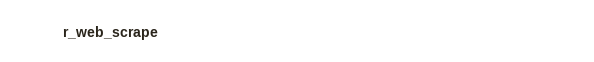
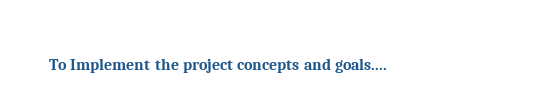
- r_web_scrape
+ To Implement the project concepts and goals....

